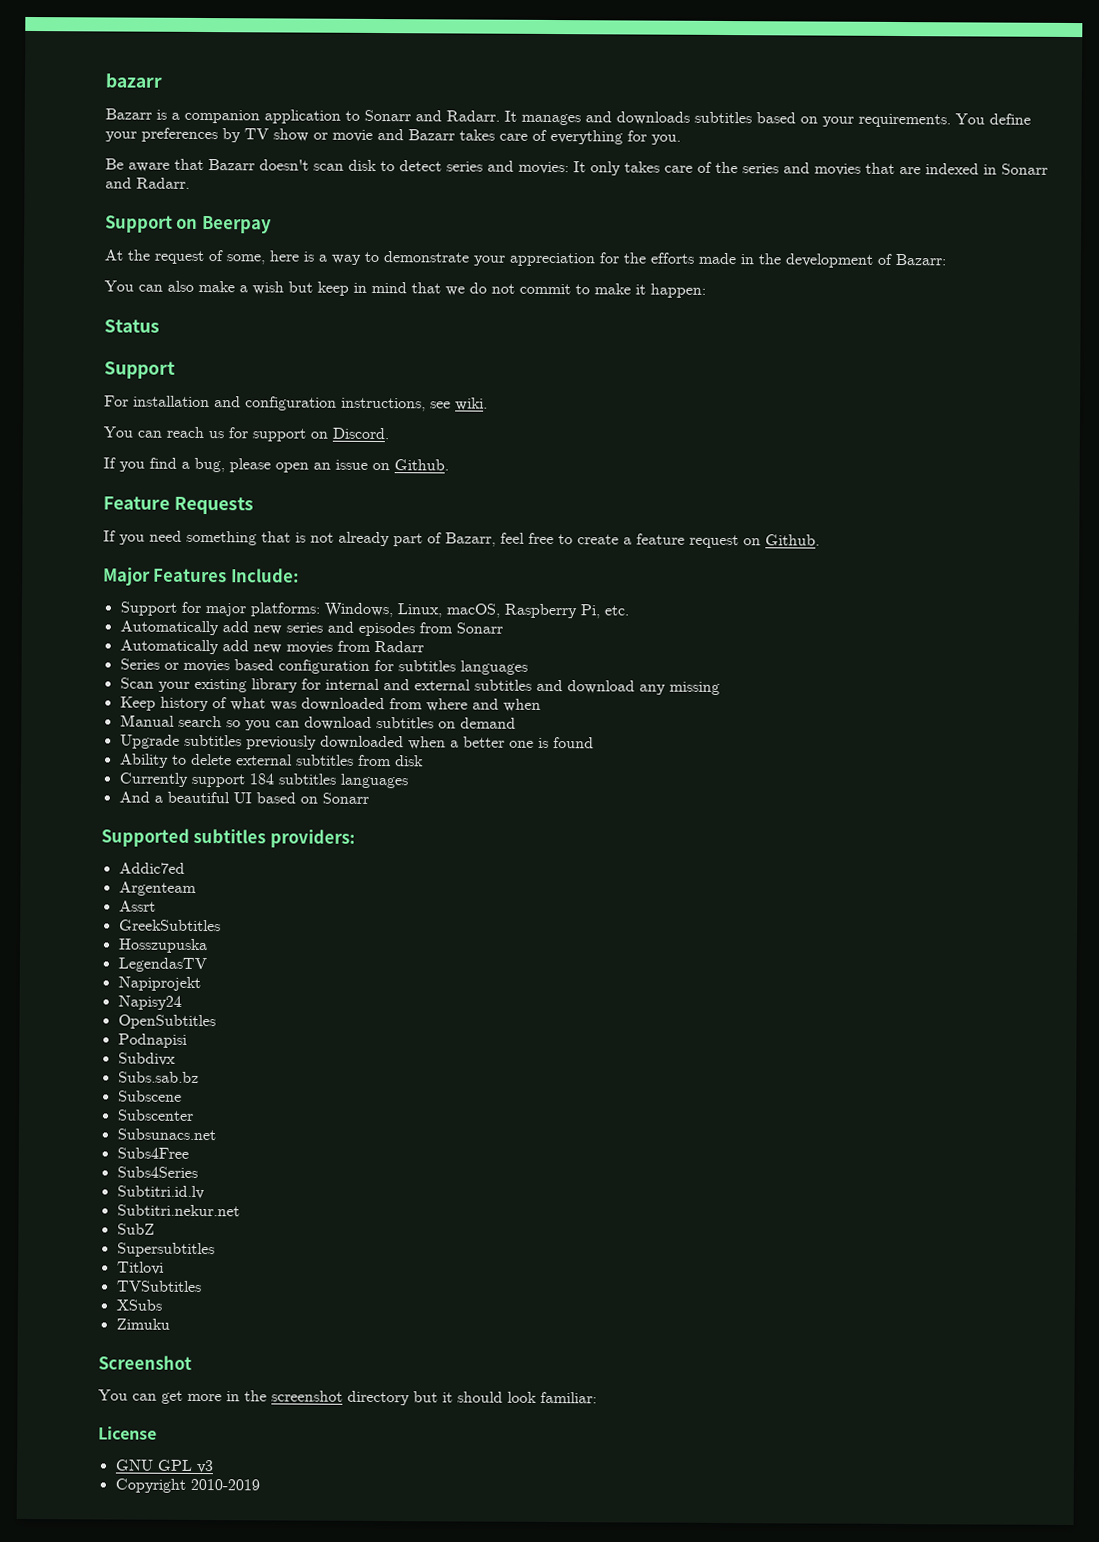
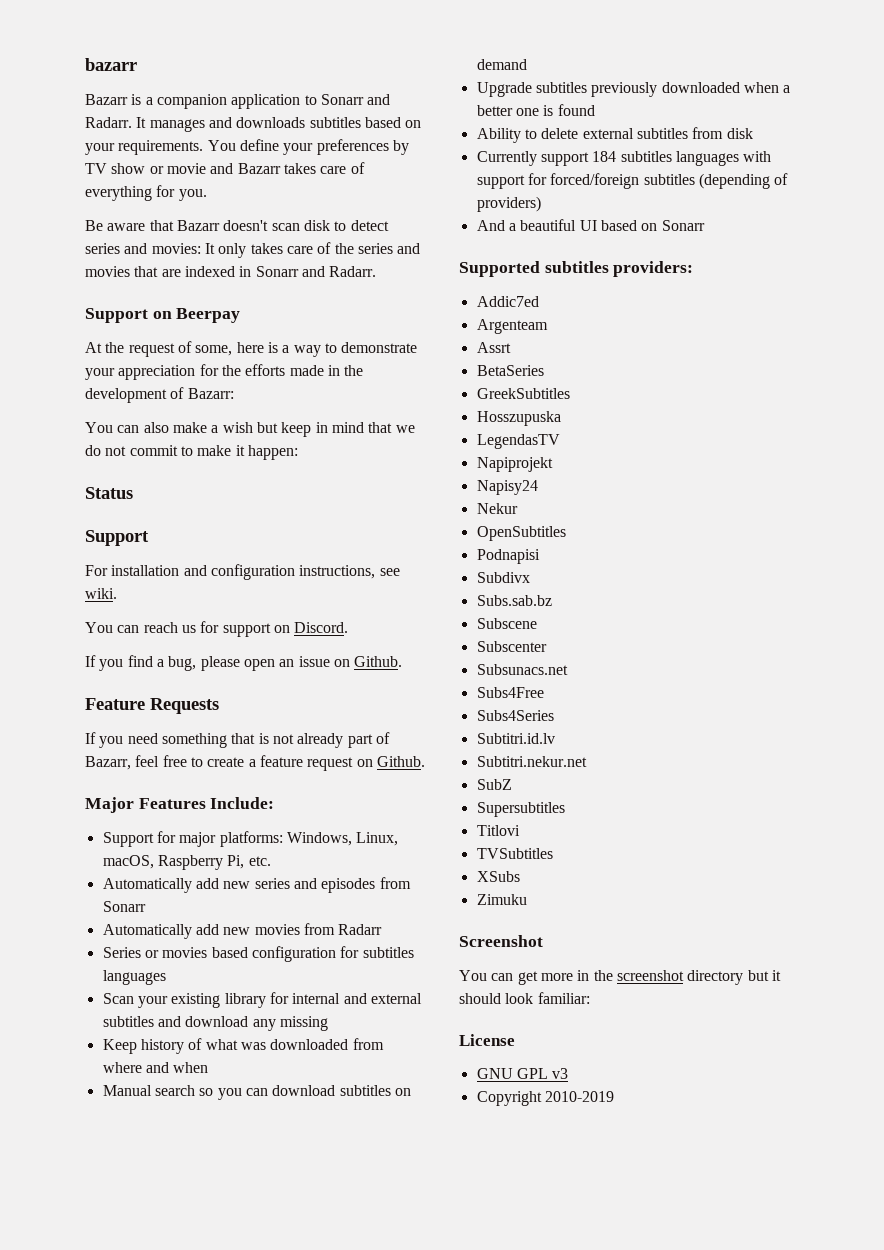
- Currently support 184 subtitles languages
+ Currently support 184 subtitles languages with support for forced/foreign subtitles (depending of providers)
+ BetaSeries
+ Nekur

